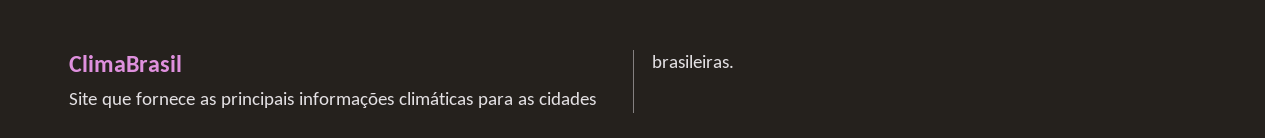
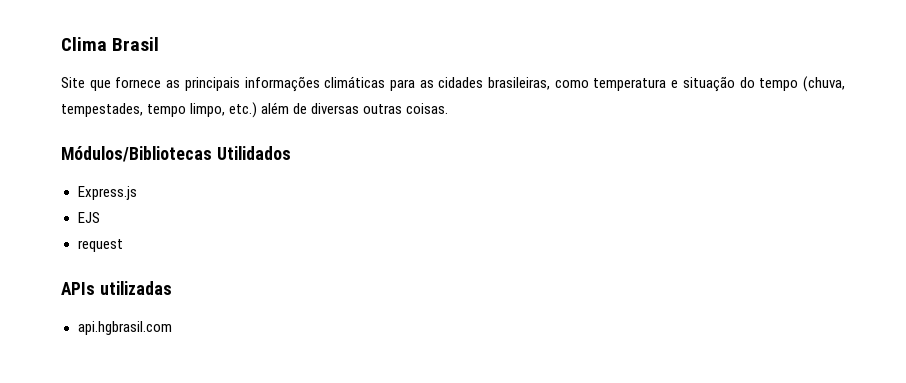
- ClimaBrasil
+ Clima Brasil
- Site que fornece as principais informações climáticas para as cidades brasileiras.
+ Site que fornece as principais informações climáticas para as cidades brasileiras, como temperatura e situação do tempo (chuva, tempestades, tempo limpo, etc.) além de diversas outras coisas.
+ Módulos/Bibliotecas Utilidados
+ Express.js
+ EJS
+ request
+ APIs utilizadas
+ api.hgbrasil.com

